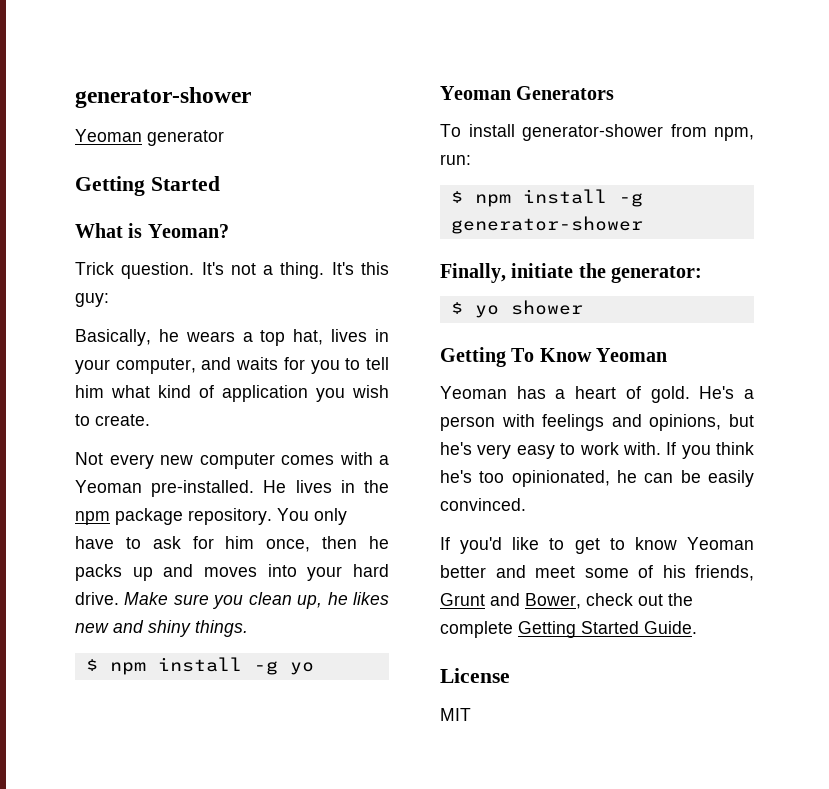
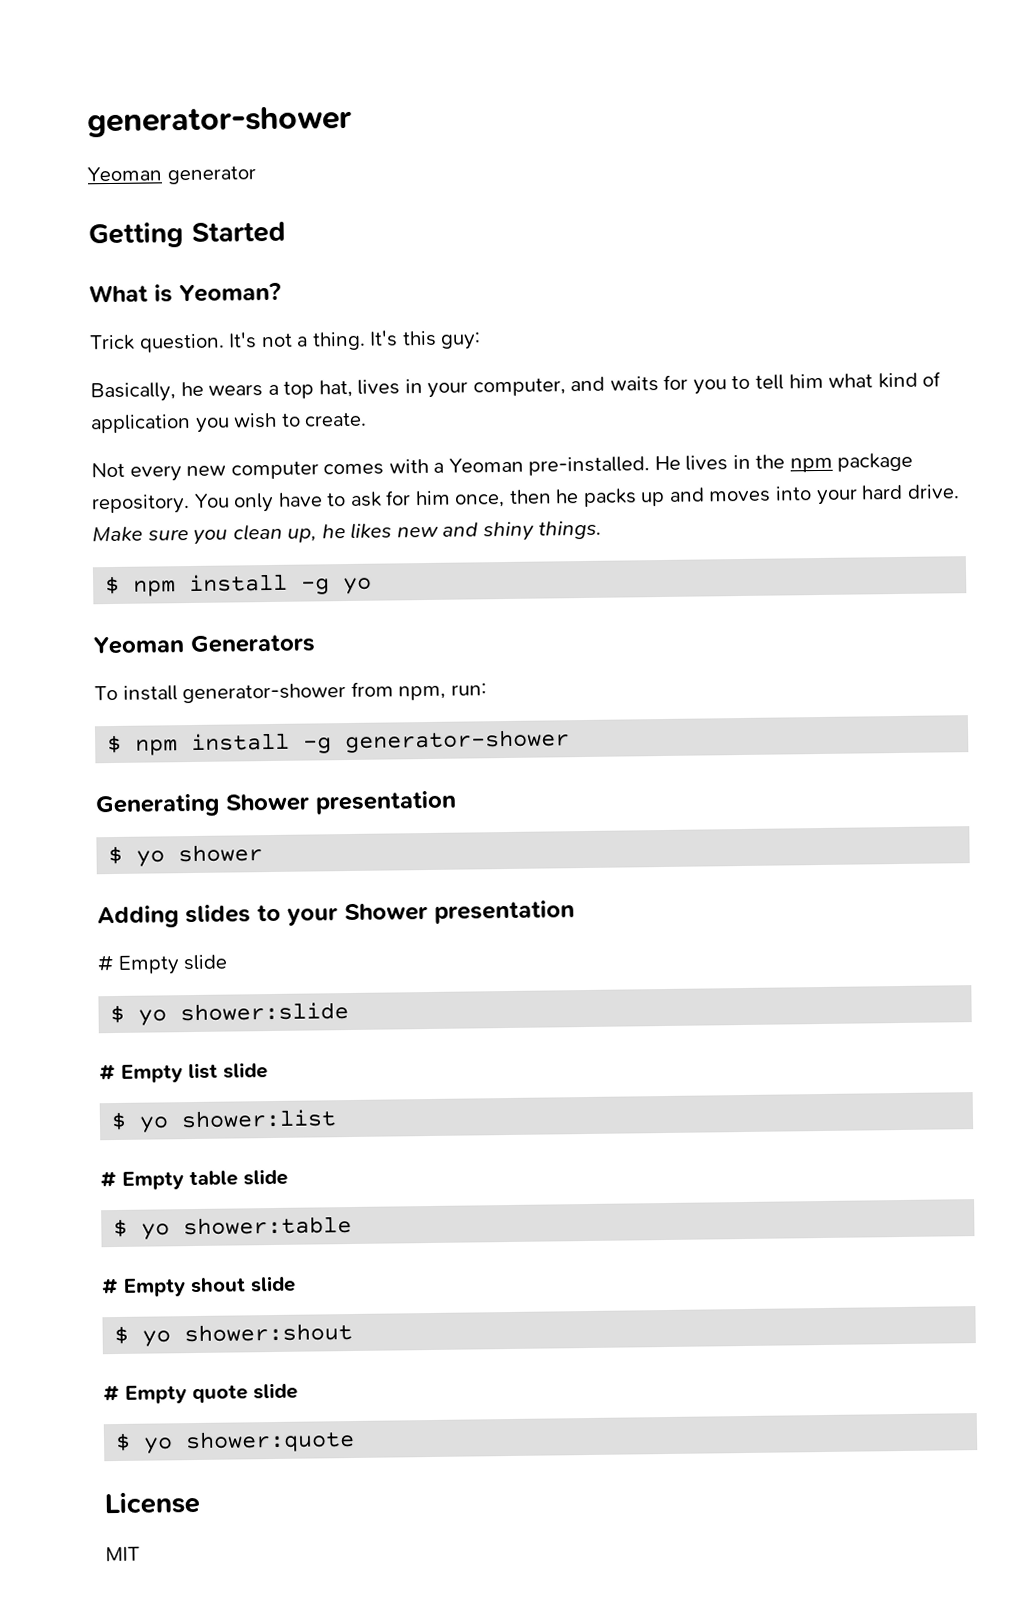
- Finally, initiate the generator:
+ Generating Shower presentation
- Getting To Know Yeoman
- Yeoman has a heart of gold. He's a person with feelings and opinions, but he's very easy to work with. If you think he's too opinionated, he can be easily convinced.
- If you'd like to get to know Yeoman better and meet some of his friends, Grunt and Bower, check out the complete Getting Started Guide.
+ Adding slides to your Shower presentation
+ # Empty slide
+ $ yo shower:slide
+ # Empty list slide
+ $ yo shower:list
+ # Empty table slide
+ $ yo shower:table
+ # Empty shout slide
+ $ yo shower:shout
+ # Empty quote slide
+ $ yo shower:quote

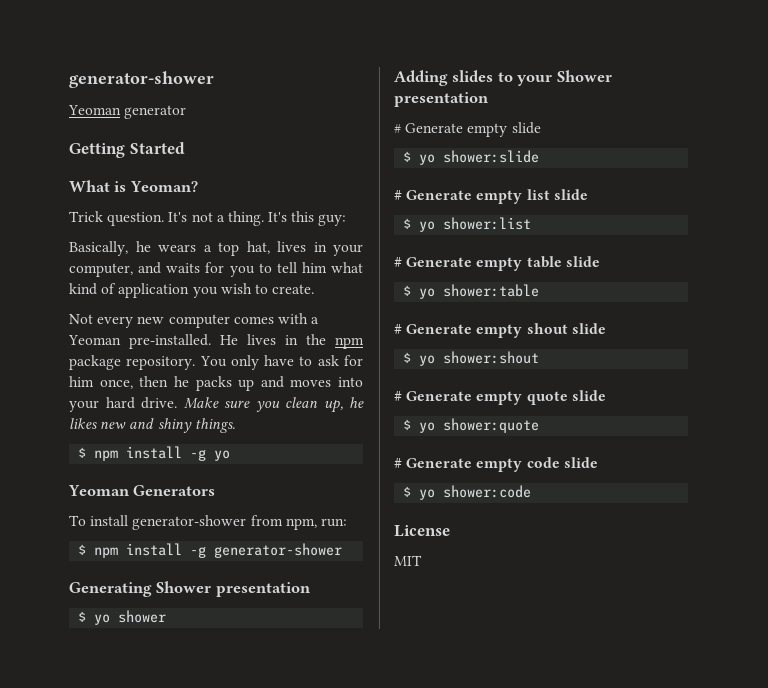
- # Empty slide
+ # Generate empty slide
- # Empty list slide
+ # Generate empty list slide
- # Empty table slide
+ # Generate empty table slide
- # Empty shout slide
+ # Generate empty shout slide
- # Empty quote slide
+ # Generate empty quote slide
+ # Generate empty code slide
+ $ yo shower:code

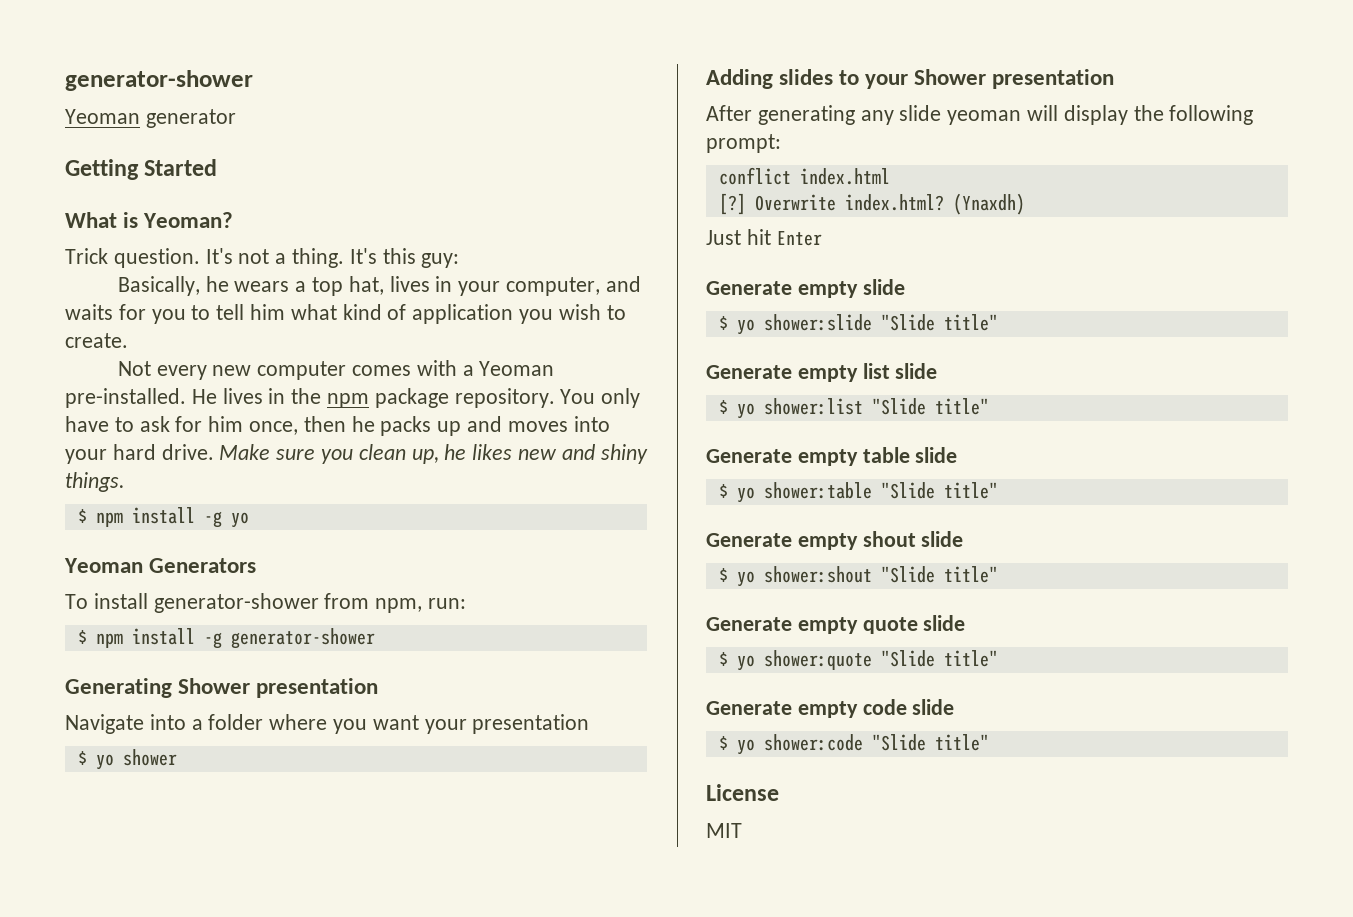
+ Navigate into a folder where you want your presentation
- # Generate empty slide
+ After generating any slide yeoman will display the following prompt:
+ conflict index.html
+ [?] Overwrite index.html? (Ynaxdh)
+ Just hit Enter
+ Generate empty slide
- $ yo shower:slide
- # Generate empty list slide
+ $ yo shower:slide "Slide title"
+ Generate empty list slide
- $ yo shower:list
- # Generate empty table slide
+ $ yo shower:list "Slide title"
+ Generate empty table slide
- $ yo shower:table
- # Generate empty shout slide
+ $ yo shower:table "Slide title"
+ Generate empty shout slide
- $ yo shower:shout
- # Generate empty quote slide
+ $ yo shower:shout "Slide title"
+ Generate empty quote slide
- $ yo shower:quote
- # Generate empty code slide
+ $ yo shower:quote "Slide title"
+ Generate empty code slide
- $ yo shower:code
+ $ yo shower:code "Slide title"

